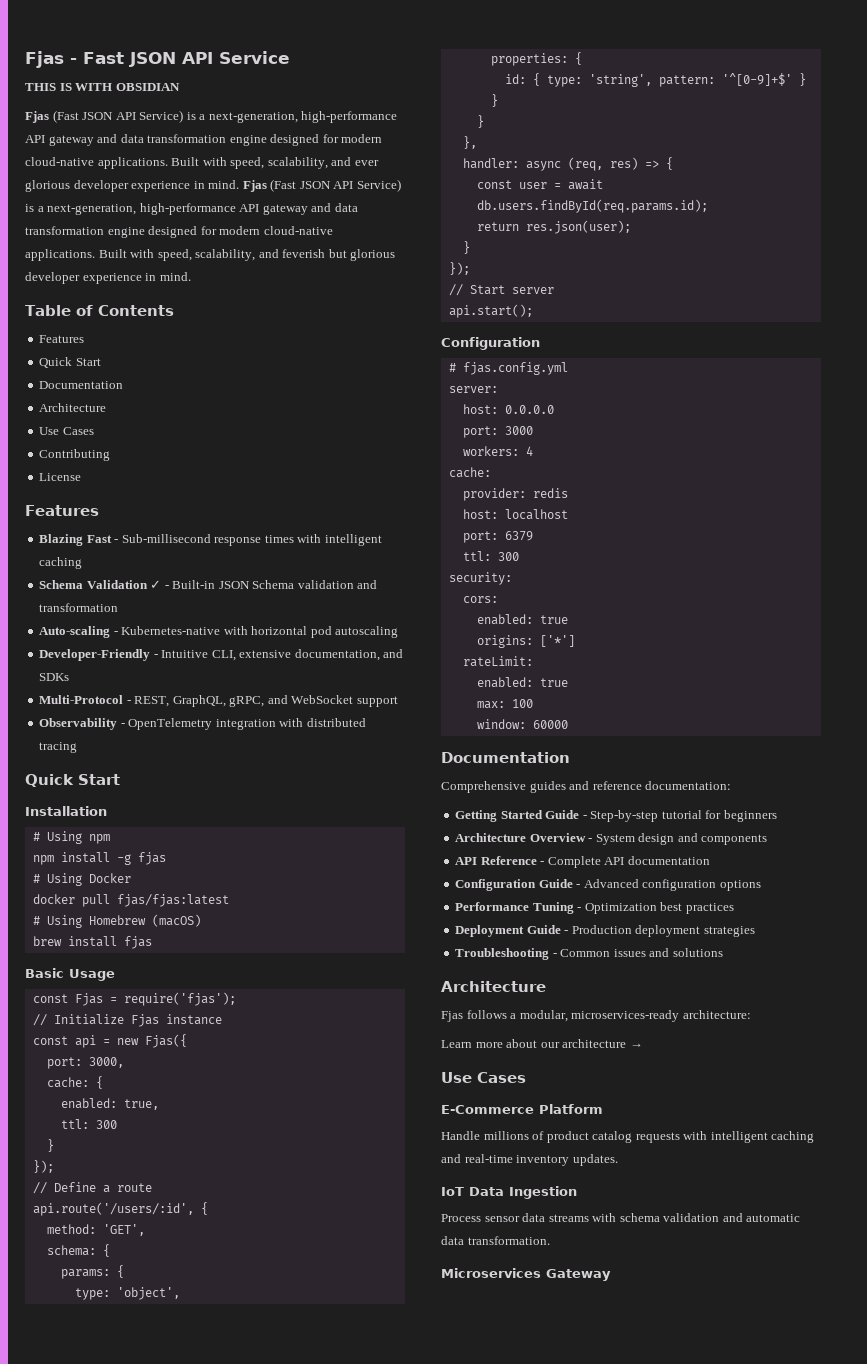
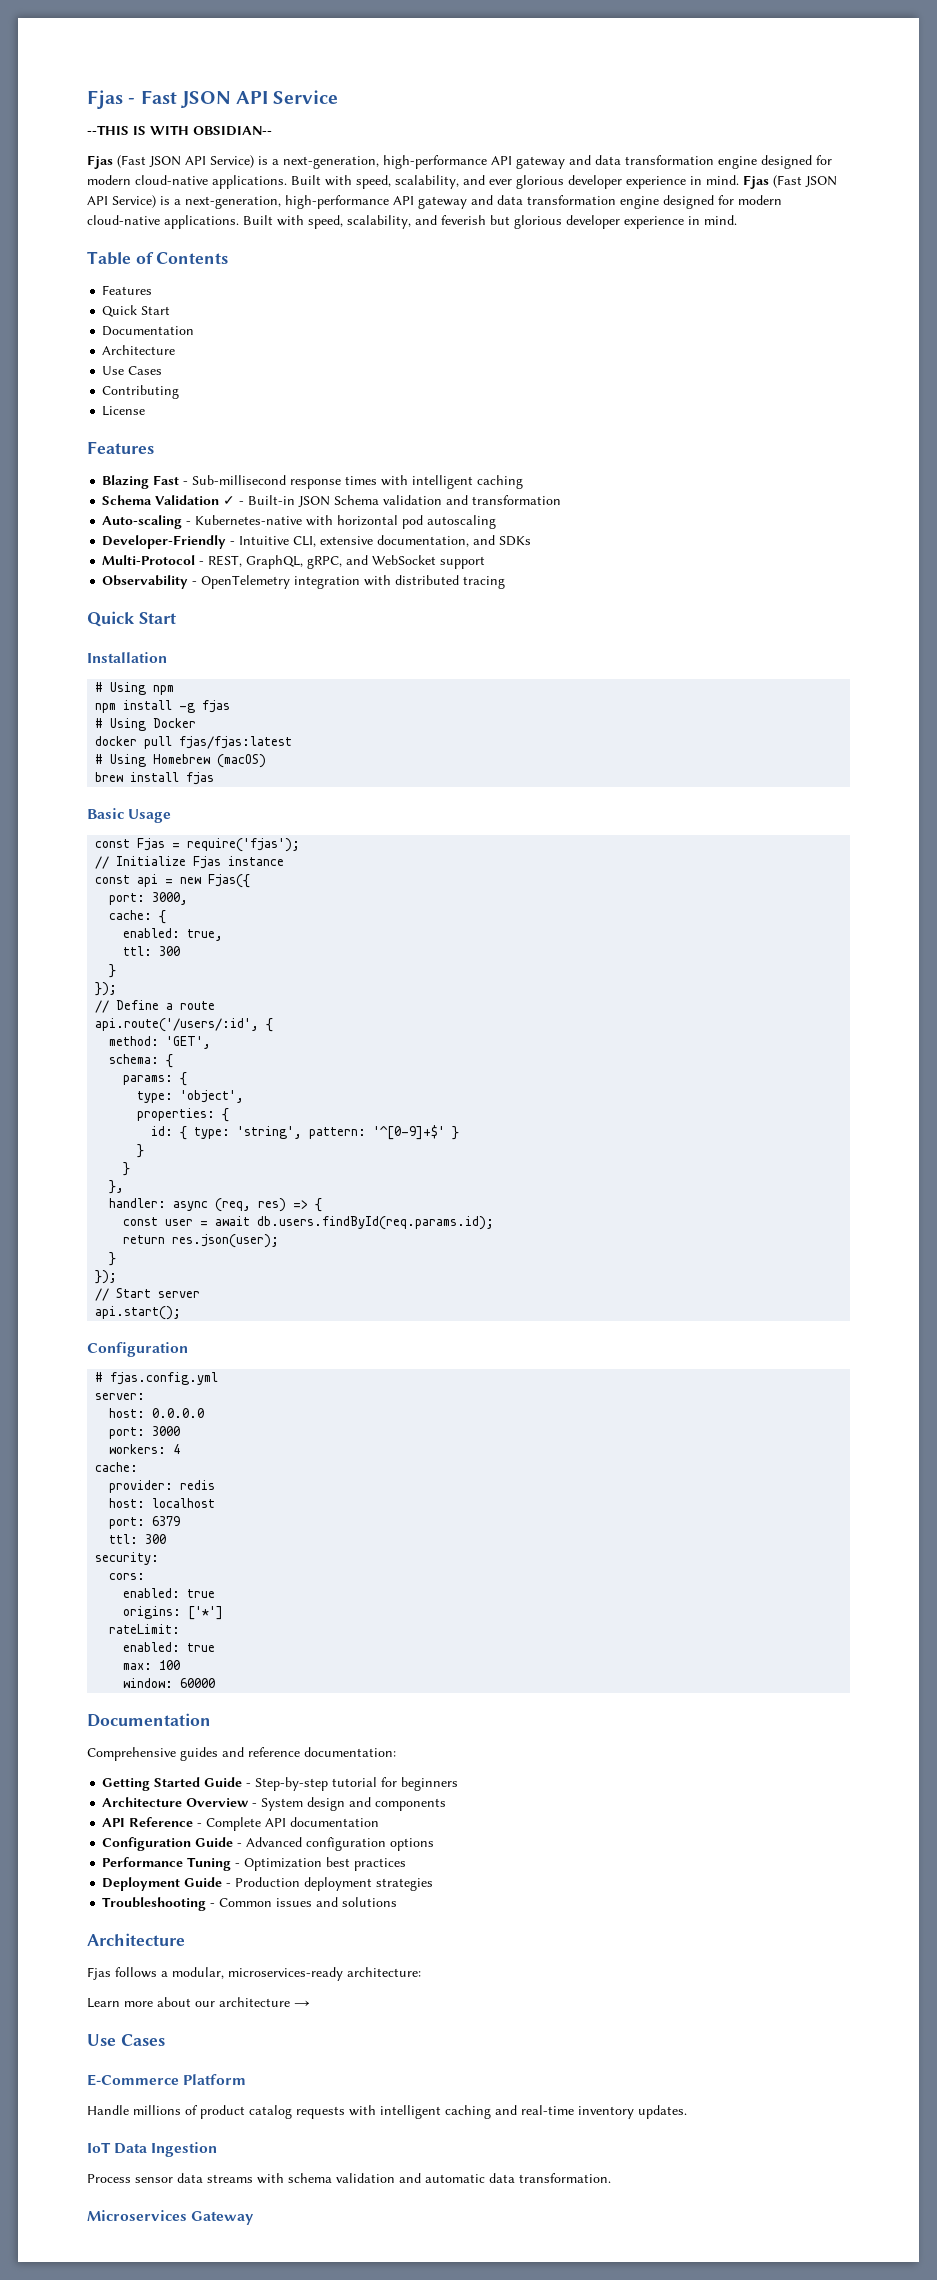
- THIS IS WITH OBSIDIAN
+ --THIS IS WITH OBSIDIAN--

